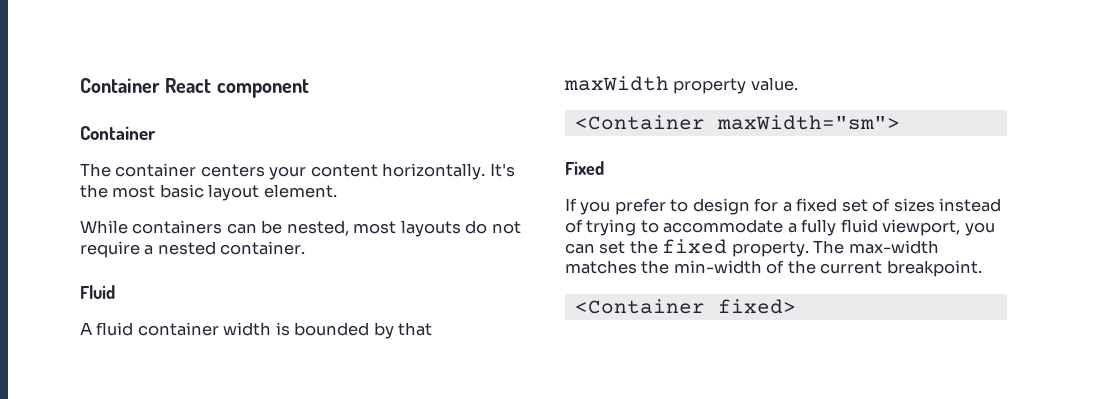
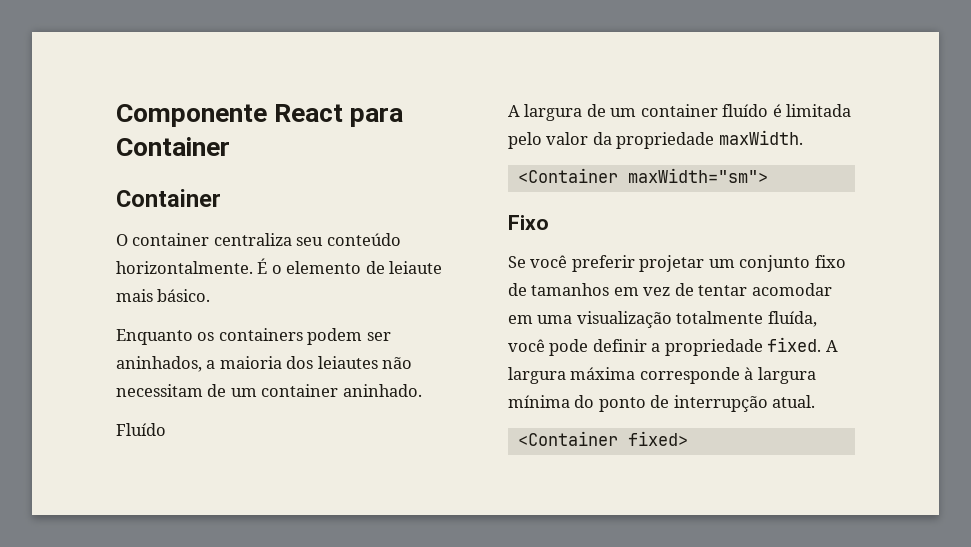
- Container React component
+ Componente React para Container
  Container
- The container centers your content horizontally. It's the most basic layout element.
- While containers can be nested, most layouts do not require a nested container.
- Fluid
- A fluid container width is bounded by that maxWidth property value.
+ O container centraliza seu conteúdo horizontalmente. É o elemento de leiaute mais básico.
+ Enquanto os containers podem ser aninhados, a maioria dos leiautes não necessitam de um container aninhado.
+ Fluído
+ A largura de um container fluído é limitada pelo valor da propriedade maxWidth.
  <Container maxWidth="sm">
- Fixed
- If you prefer to design for a fixed set of sizes instead of trying to accommodate a fully fluid viewport, you can set the fixed property. The max-width matches the min-width of the current breakpoint.
+ Fixo
+ Se você preferir projetar um conjunto fixo de tamanhos em vez de tentar acomodar em uma visualização totalmente fluída, você pode definir a propriedade fixed. A largura máxima corresponde à largura mínima do ponto de interrupção atual.

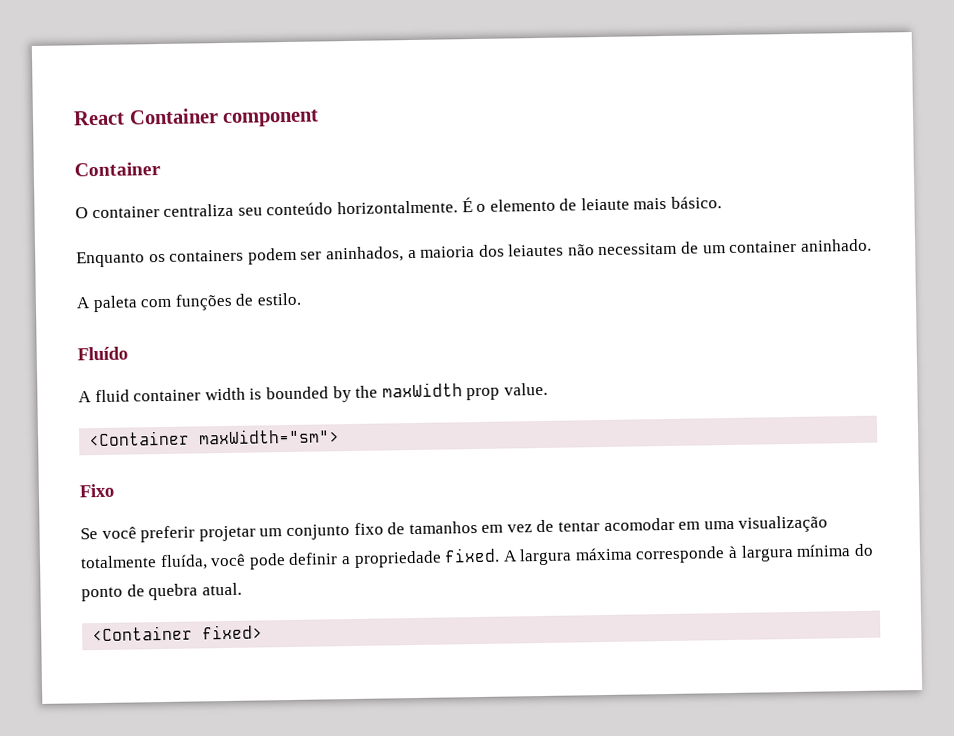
- Componente React para Container
+ React Container component
+ A paleta com funções de estilo.
  Fluído
- A largura de um container fluído é limitada pelo valor da propriedade maxWidth.
+ A fluid container width is bounded by the maxWidth prop value.
- A largura máxima corresponde à largura mínima do ponto de interrupção atual.
+ A largura máxima corresponde à largura mínima do ponto de quebra atual.

